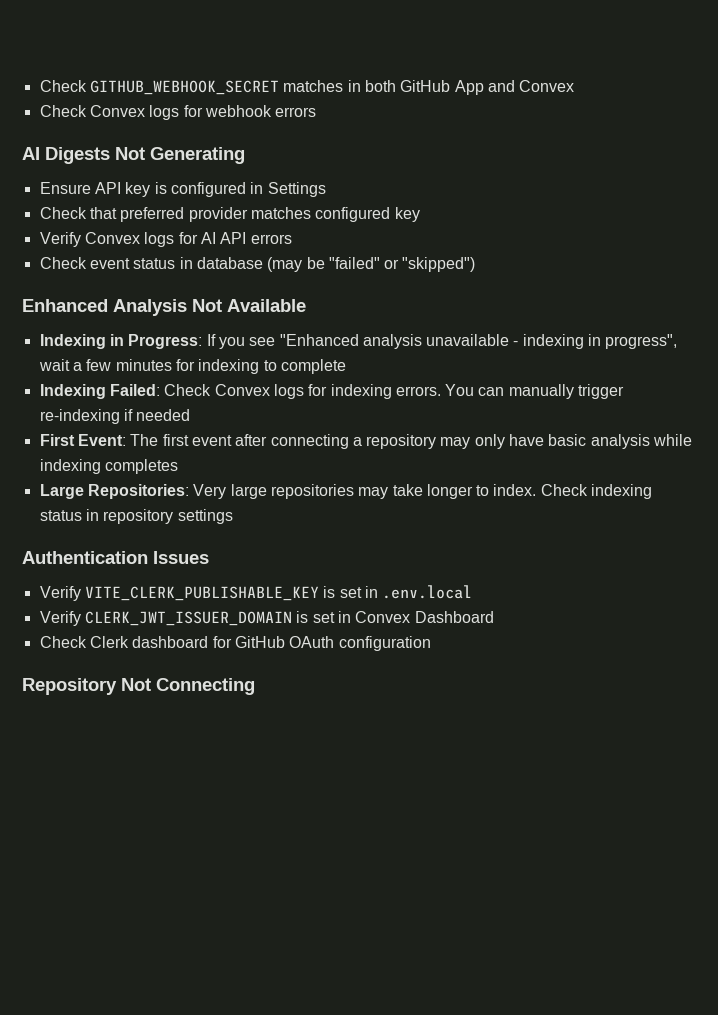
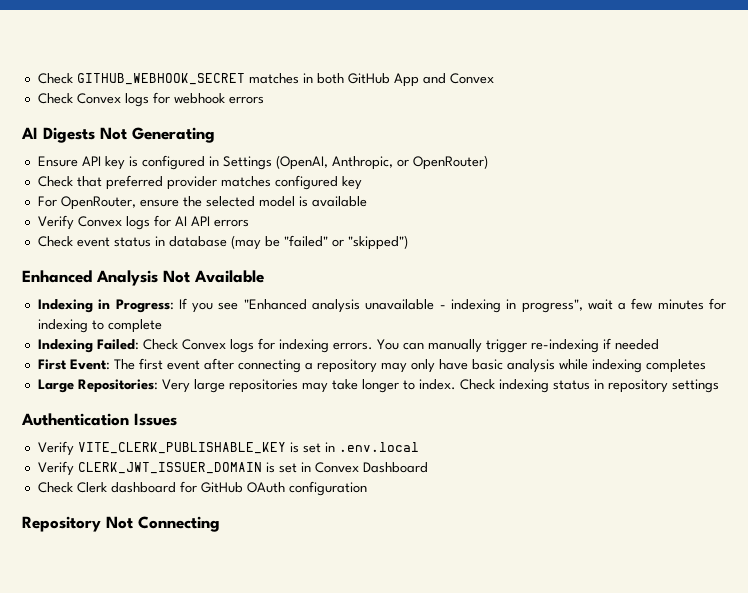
- Ensure API key is configured in Settings
+ Ensure API key is configured in Settings (OpenAI, Anthropic, or OpenRouter)
+ For OpenRouter, ensure the selected model is available

